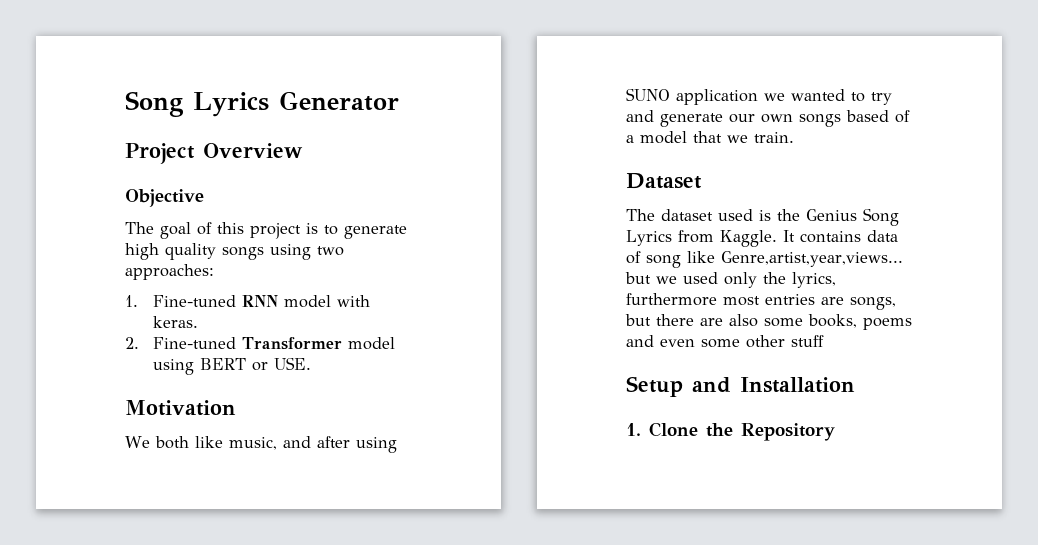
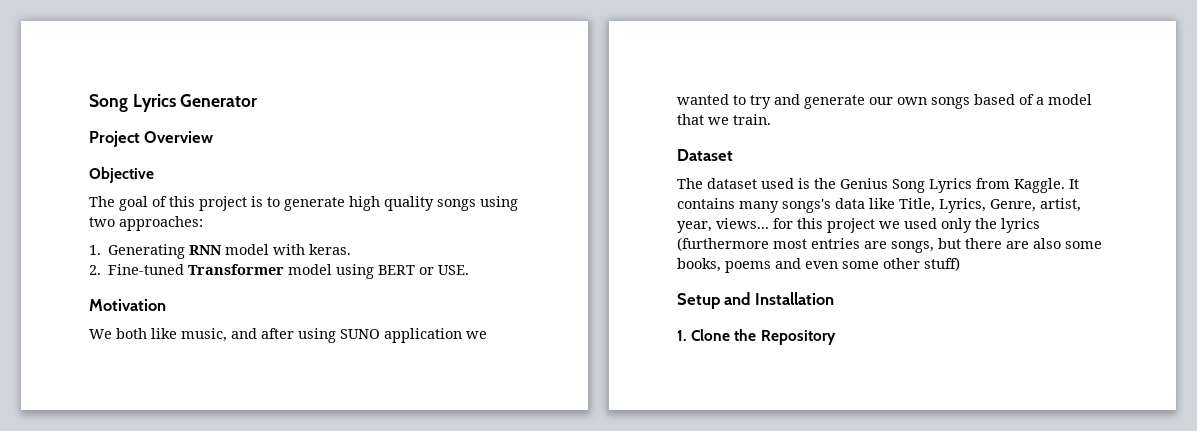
- 1. Fine-tuned RNN model with keras.
+ 1. Generating RNN model with keras.
- It contains data of song like Genre,artist,year,views... but we used only the lyrics, furthermore most entries are songs, but there are also some books, poems and even some other stuff
+ It contains many songs's data like Title, Lyrics, Genre, artist, year, views... for this project we used only the lyrics (furthermore most entries are songs, but there are also some books, poems and even some other stuff)

